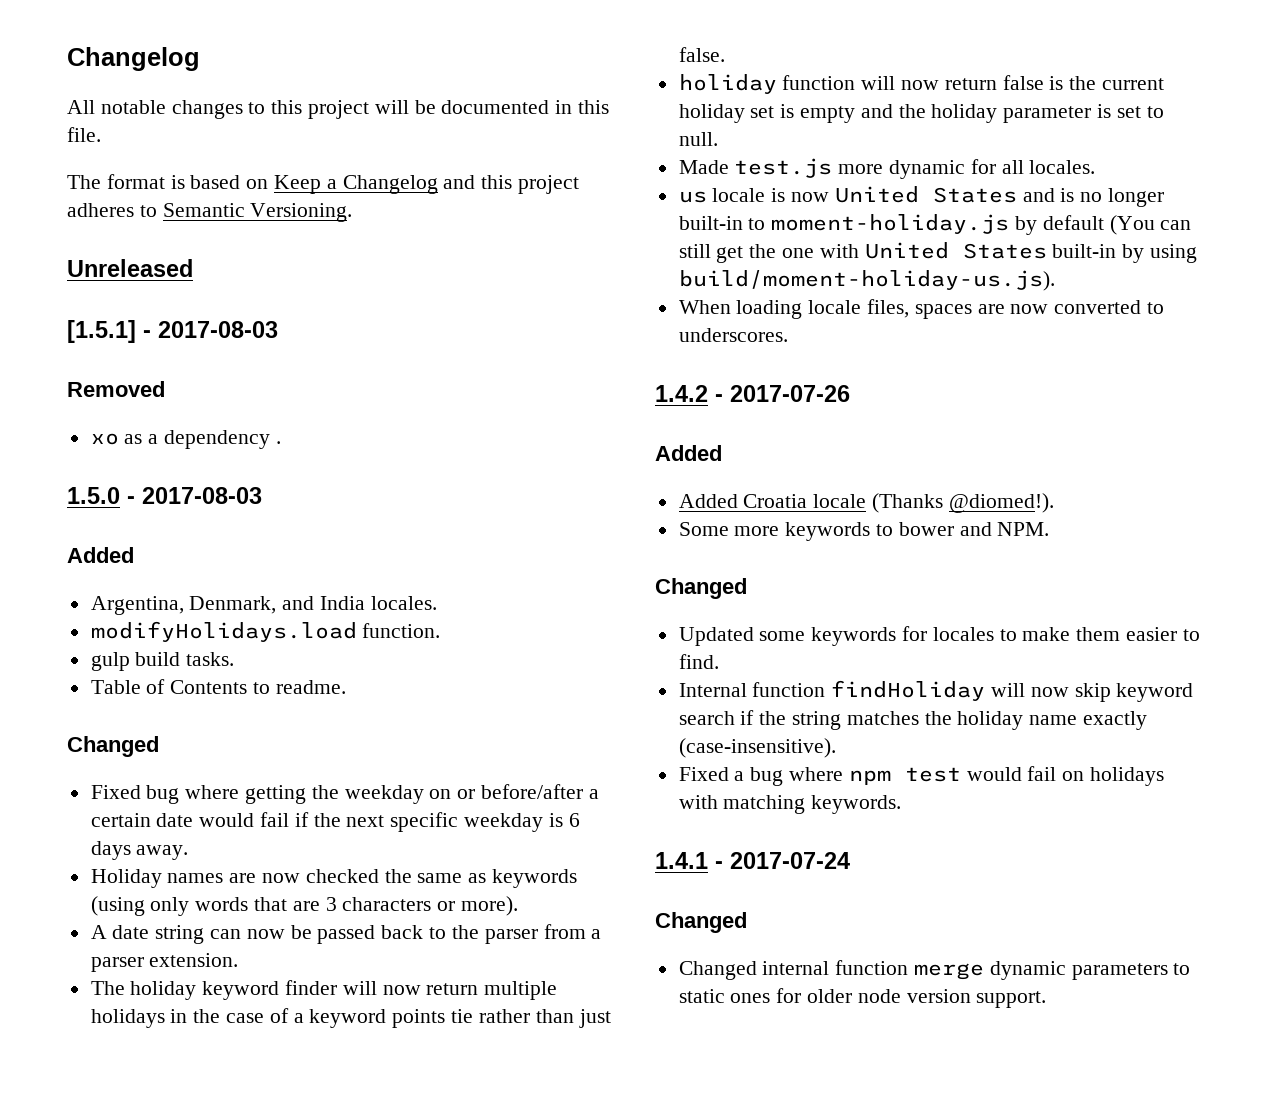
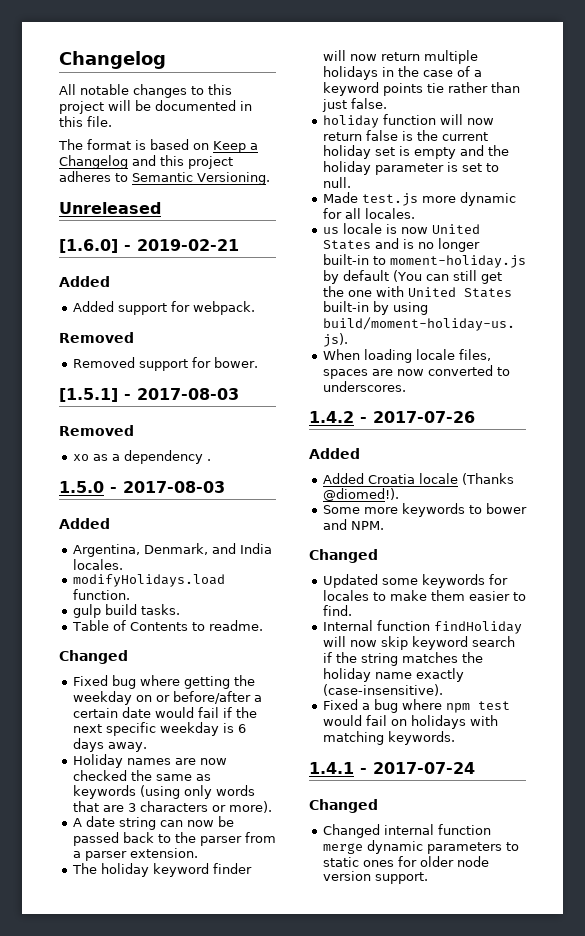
+ [1.6.0] - 2019-02-21
+ Added
+ Added support for webpack.
+ Removed
+ Removed support for bower.

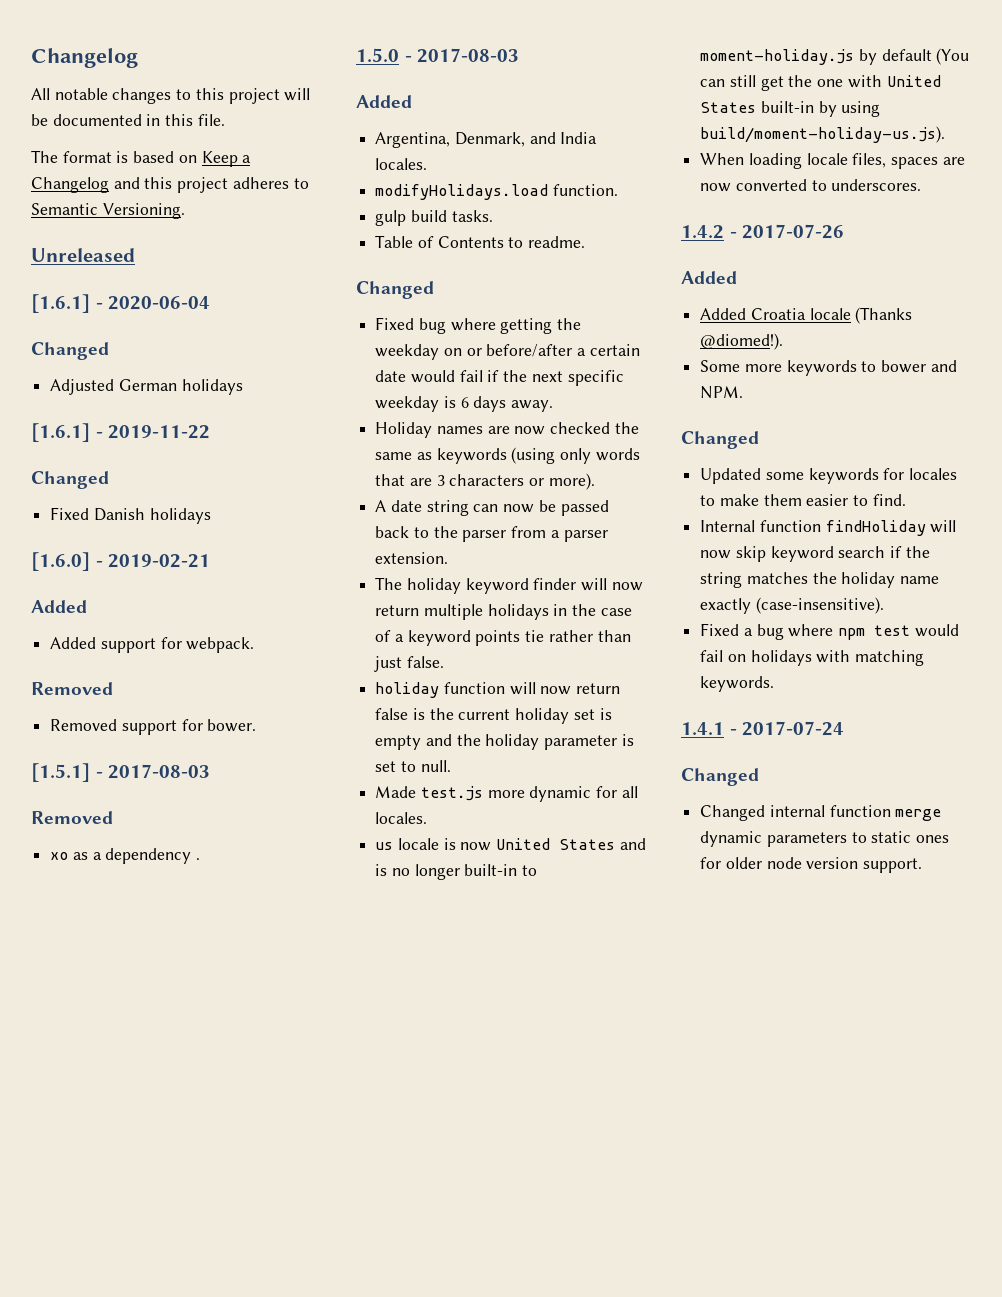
+ [1.6.1] - 2020-06-04
+ Changed
+ Adjusted German holidays
+ [1.6.1] - 2019-11-22
+ Changed
+ Fixed Danish holidays

